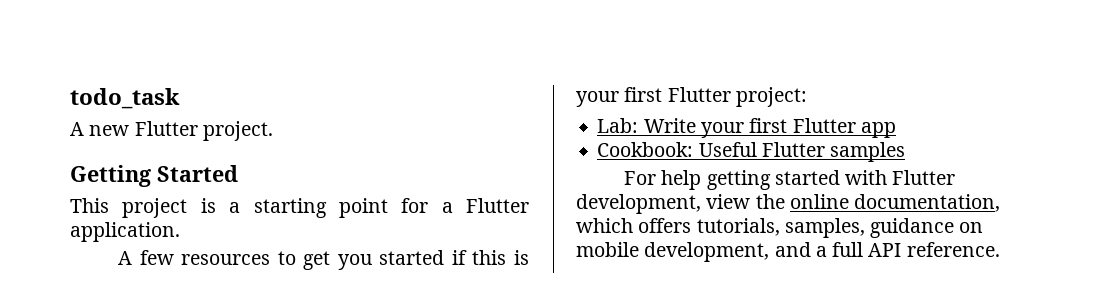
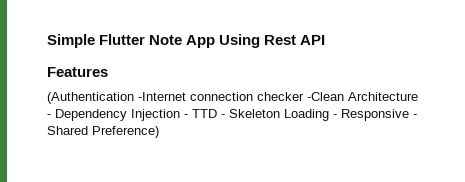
- todo_task
- A new Flutter project.
- Getting Started
- This project is a starting point for a Flutter application.
- A few resources to get you started if this is your first Flutter project:
- Lab: Write your first Flutter app
- Cookbook: Useful Flutter samples
- For help getting started with Flutter development, view the online documentation, which offers tutorials, samples, guidance on mobile development, and a full API reference.
+ Simple Flutter Note App Using Rest API
+ Features
+ (Authentication -Internet connection checker -Clean Architecture - Dependency Injection - TTD - Skeleton Loading - Responsive - Shared Preference)

